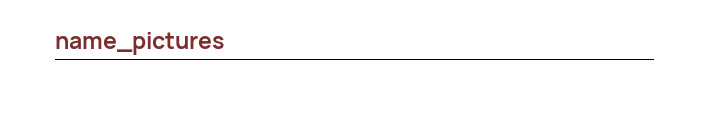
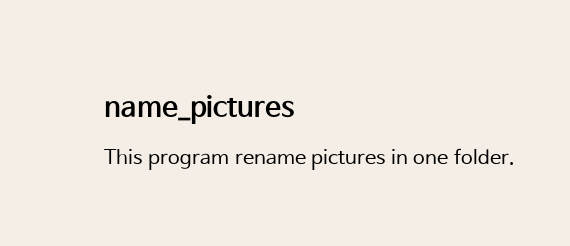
+ This program rename pictures in one folder.

